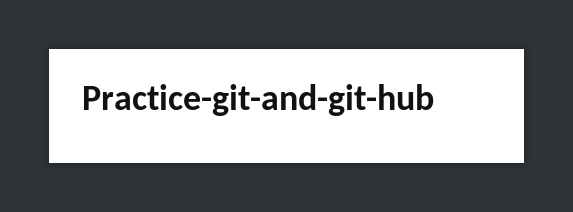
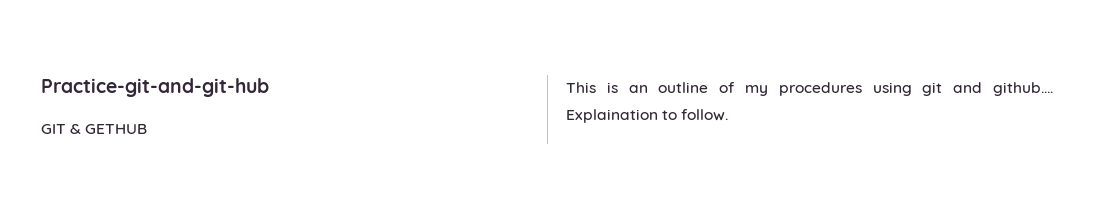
+ GIT & GETHUB
+ This is an outline of my procedures using git and github.... Explaination to follow.

